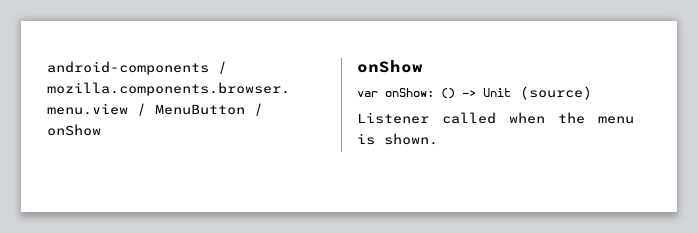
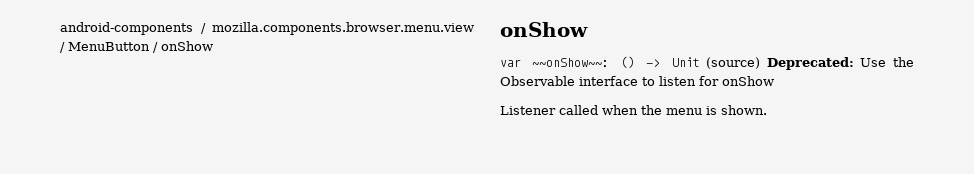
- var onShow: () -> Unit (source)
+ var ~~onShow~~: () -> Unit (source) Deprecated: Use the Observable interface to listen for onShow

